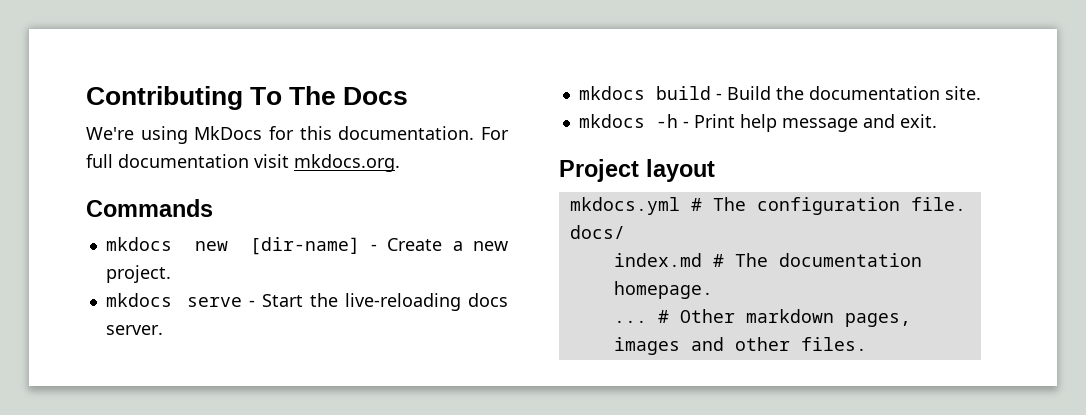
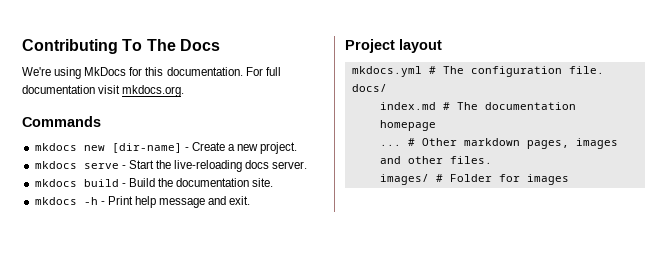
- index.md # The documentation homepage.
+ index.md # The documentation homepage
+ images/ # Folder for images

